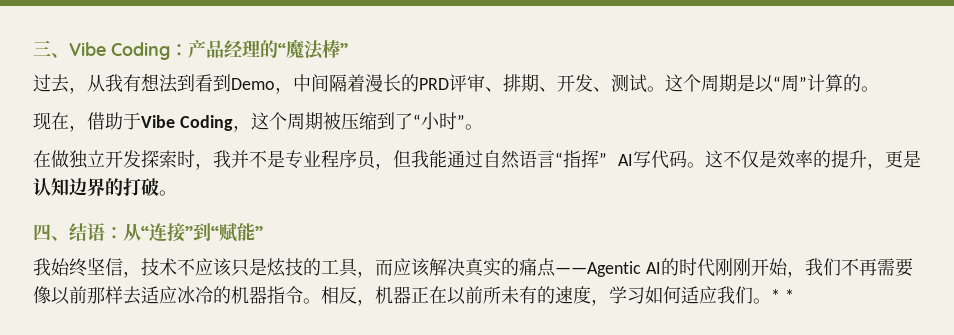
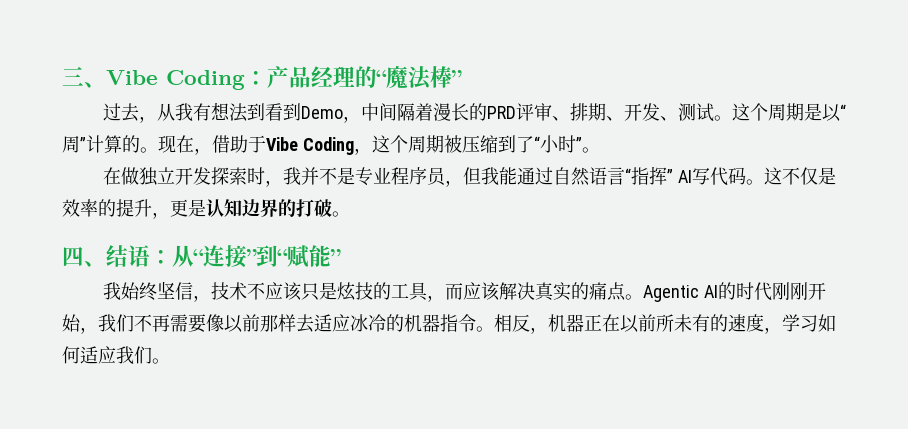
- 这个周期是以“周”计算的。
- 现在，借助于Vibe Coding，这个周期被压缩到了“小时”。
+ 这个周期是以“周”计算的。现在，借助于Vibe Coding，这个周期被压缩到了“小时”。
- 我始终坚信，技术不应该只是炫技的工具，而应该解决真实的痛点——Agentic AI的时代刚刚开始，我们不再需要像以前那样去适应冰冷的机器指令。
+ 我始终坚信，技术不应该只是炫技的工具，而应该解决真实的痛点。Agentic AI的时代刚刚开始，我们不再需要像以前那样去适应冰冷的机器指令。
- * *

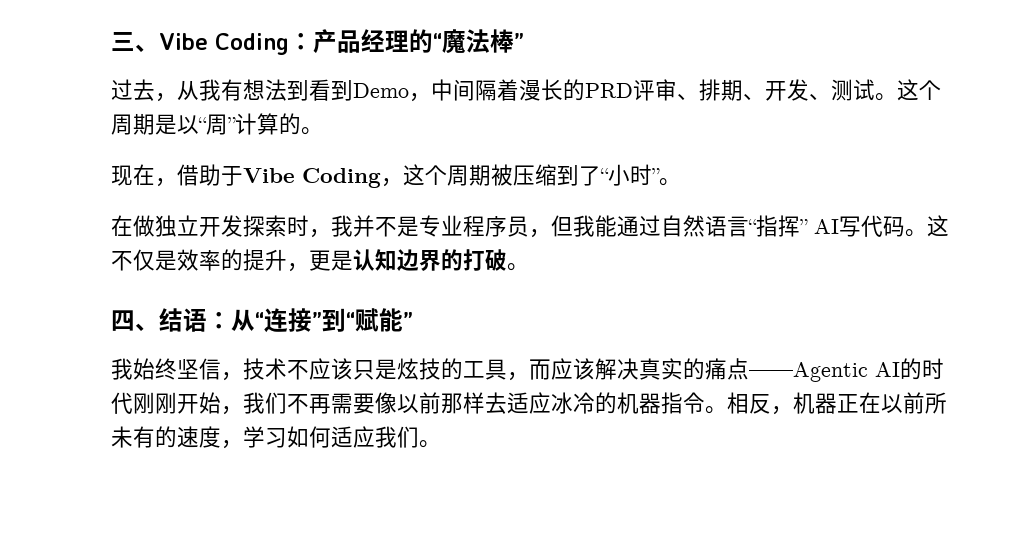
- 这个周期是以“周”计算的。现在，借助于Vibe Coding，这个周期被压缩到了“小时”。
+ 这个周期是以“周”计算的。
+ 现在，借助于Vibe Coding，这个周期被压缩到了“小时”。
- 我始终坚信，技术不应该只是炫技的工具，而应该解决真实的痛点。Agentic AI的时代刚刚开始，我们不再需要像以前那样去适应冰冷的机器指令。
+ 我始终坚信，技术不应该只是炫技的工具，而应该解决真实的痛点——Agentic AI的时代刚刚开始，我们不再需要像以前那样去适应冰冷的机器指令。

